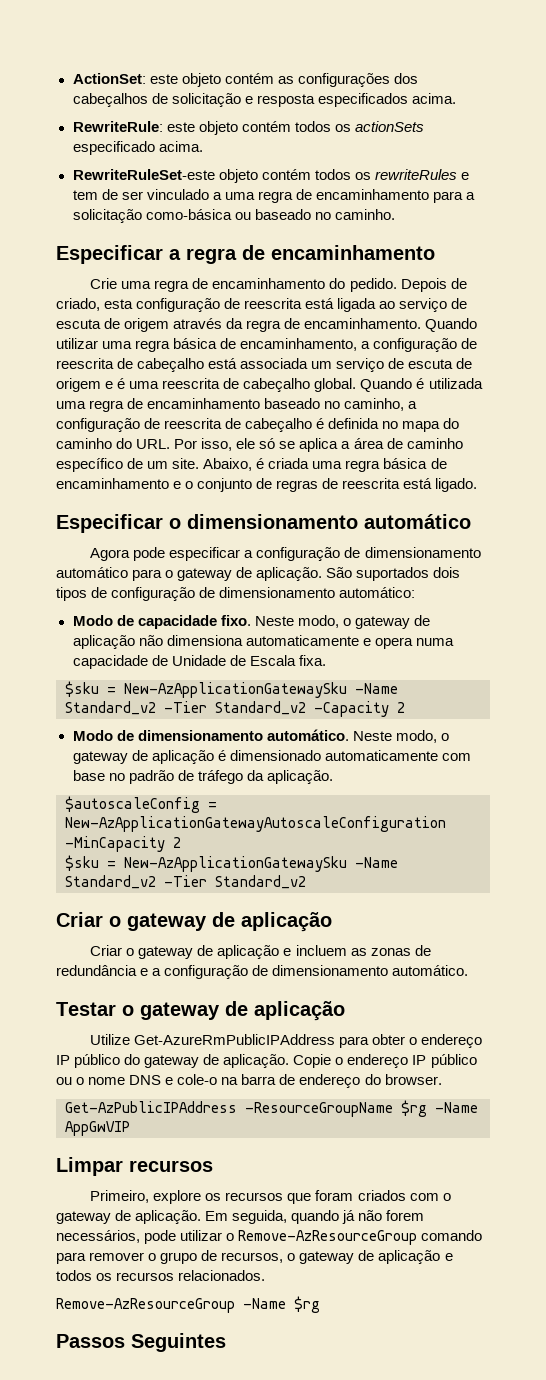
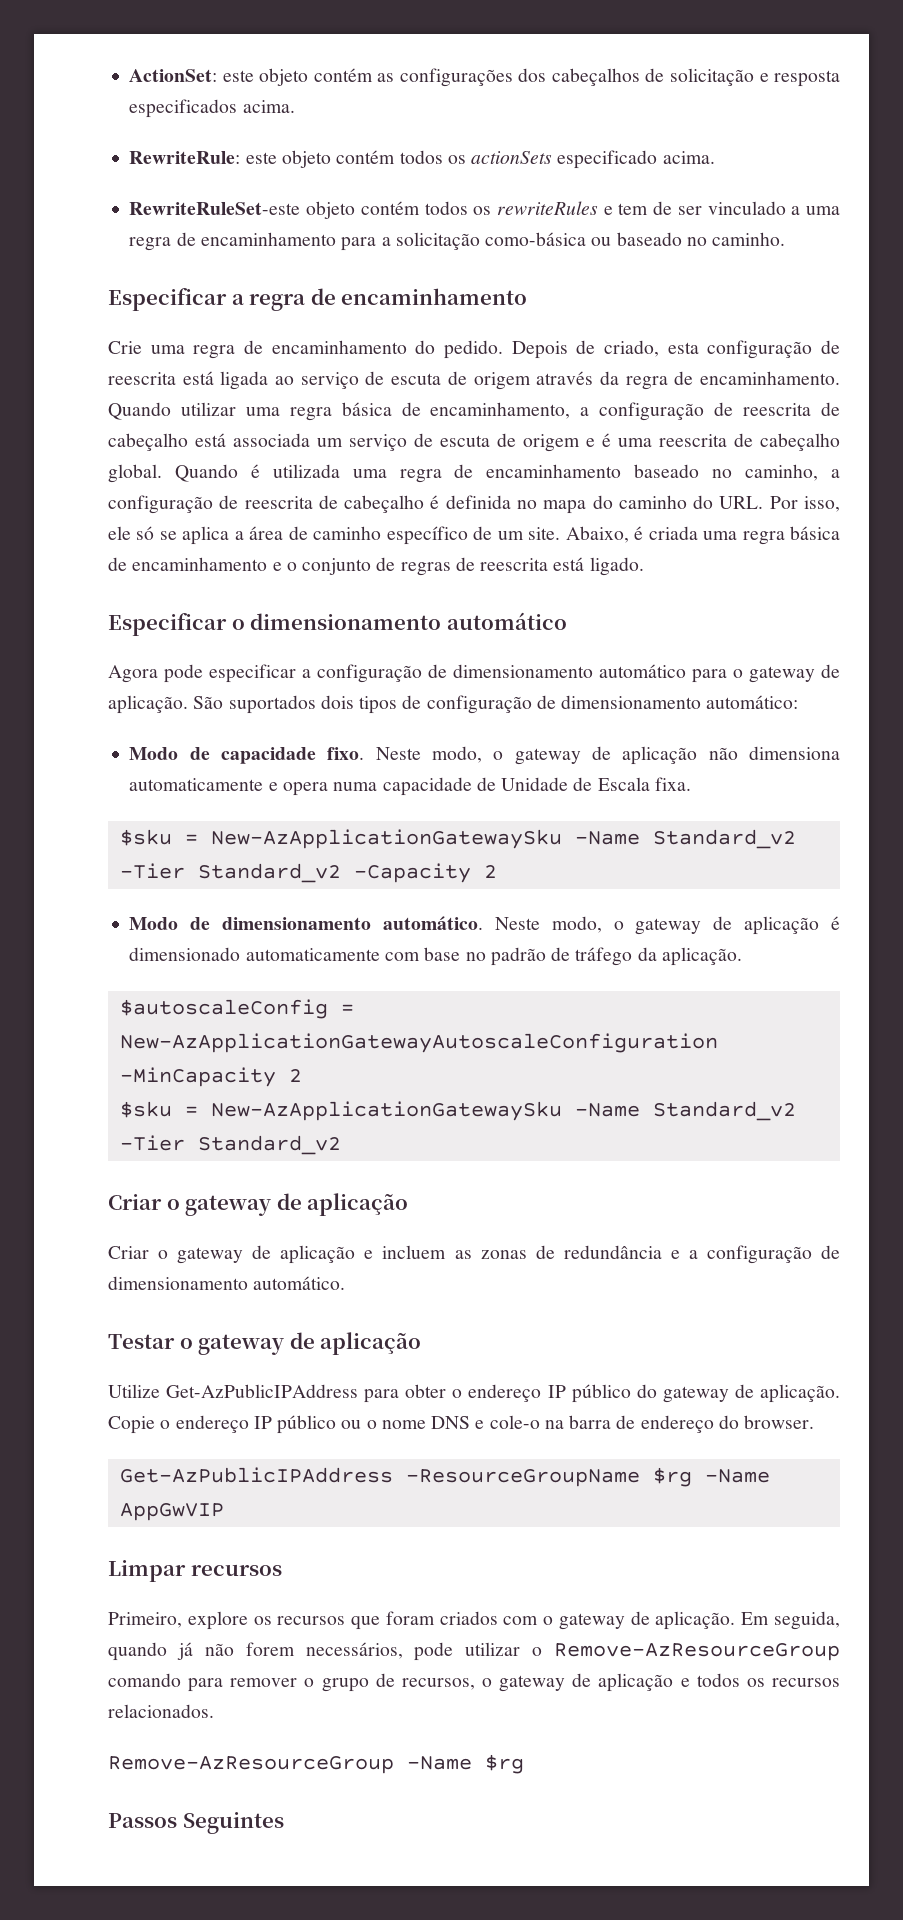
- Utilize Get-AzureRmPublicIPAddress para obter o endereço IP público do gateway de aplicação.
+ Utilize Get-AzPublicIPAddress para obter o endereço IP público do gateway de aplicação.

